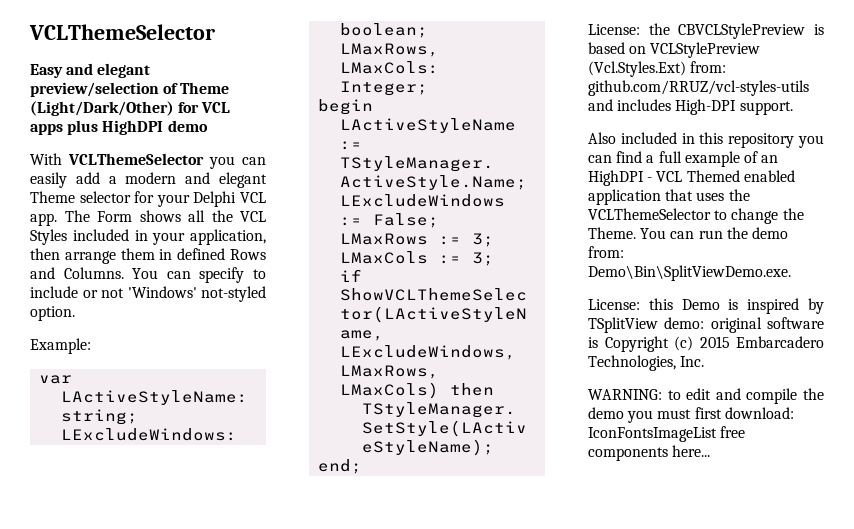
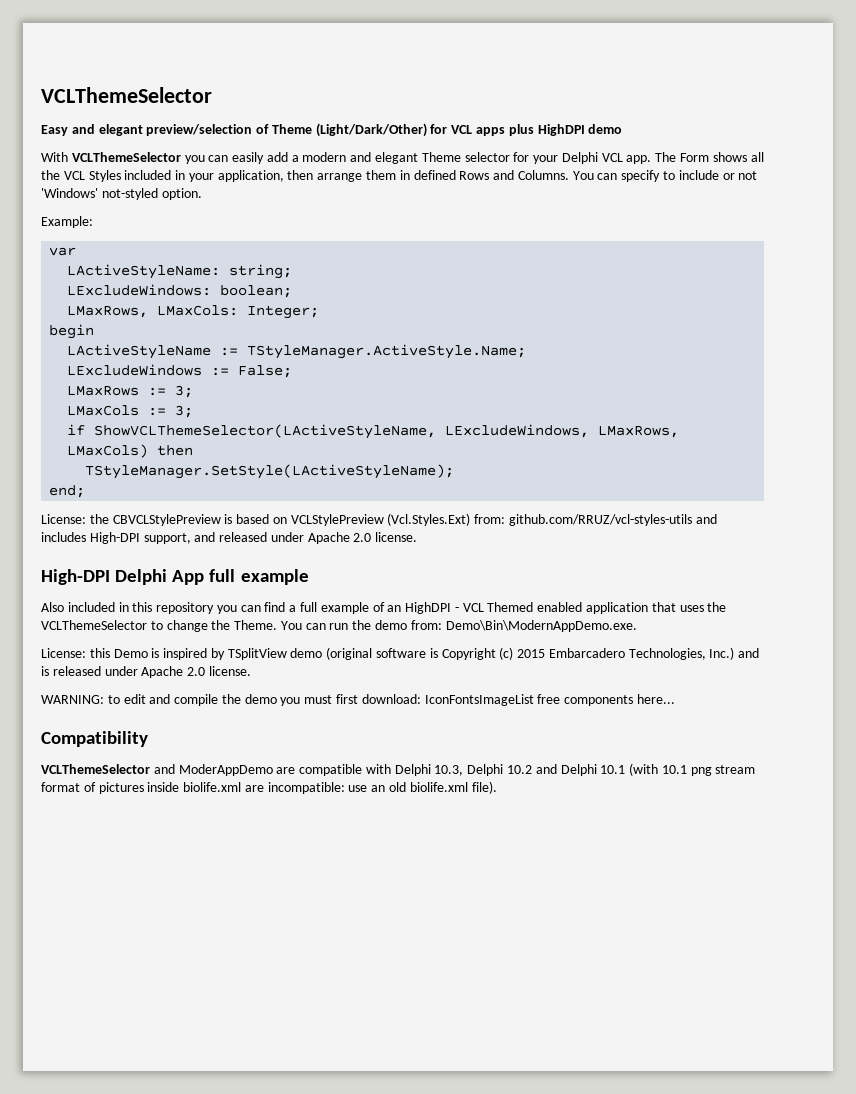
- License: the CBVCLStylePreview is based on VCLStylePreview (Vcl.Styles.Ext) from: github.com/RRUZ/vcl-styles-utils and includes High-DPI support.
+ License: the CBVCLStylePreview is based on VCLStylePreview (Vcl.Styles.Ext) from: github.com/RRUZ/vcl-styles-utils and includes High-DPI support, and released under Apache 2.0 license.
+ High-DPI Delphi App full example
- You can run the demo from: Demo\Bin\SplitViewDemo.exe.
+ You can run the demo from: Demo\Bin\ModernAppDemo.exe.
- License: this Demo is inspired by TSplitView demo: original software is Copyright (c) 2015 Embarcadero Technologies, Inc.
+ License: this Demo is inspired by TSplitView demo (original software is Copyright (c) 2015 Embarcadero Technologies, Inc.) and is released under Apache 2.0 license.
+ Compatibility
+ VCLThemeSelector and ModerAppDemo are compatible with Delphi 10.3, Delphi 10.2 and Delphi 10.1 (with 10.1 png stream format of pictures inside biolife.xml are incompatible: use an old biolife.xml file).

